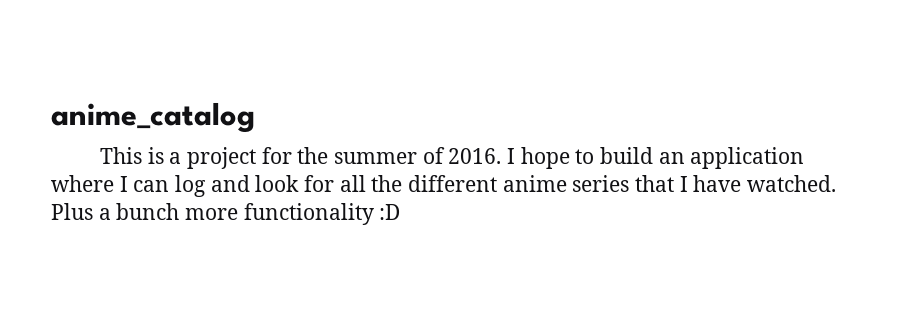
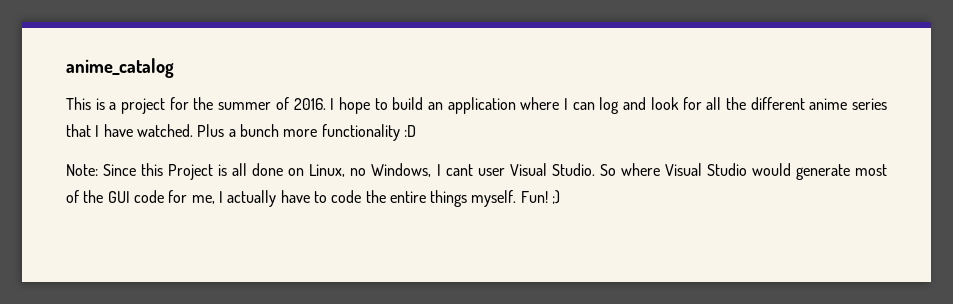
+ Note: Since this Project is all done on Linux, no Windows, I cant user Visual Studio. So where Visual Studio would generate most of the GUI code for me, I actually have to code the entire things myself. Fun! ;)

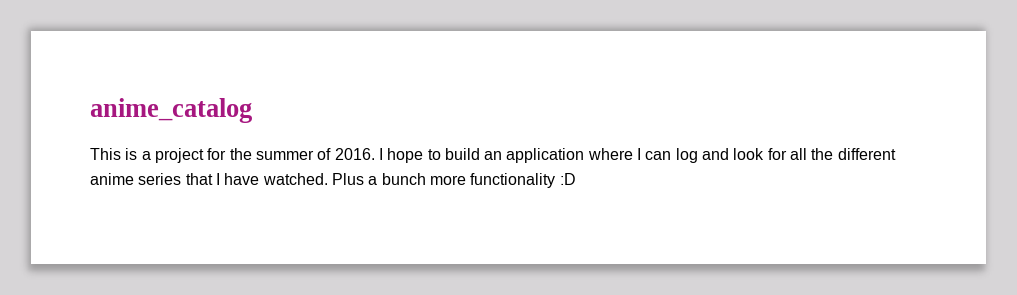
- Note: Since this Project is all done on Linux, no Windows, I cant user Visual Studio. So where Visual Studio would generate most of the GUI code for me, I actually have to code the entire things myself. Fun! ;)

